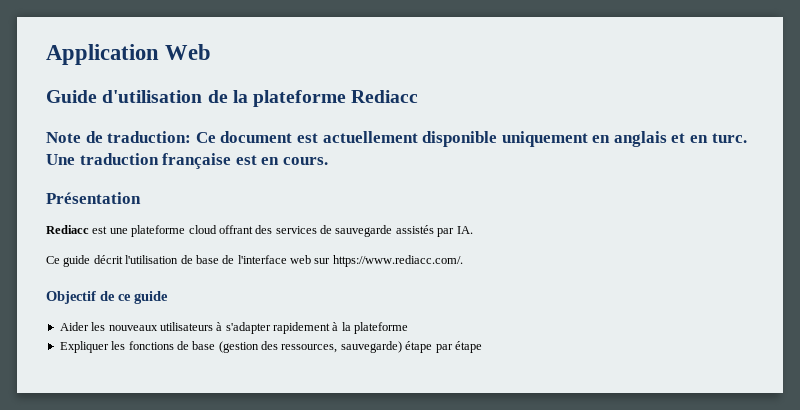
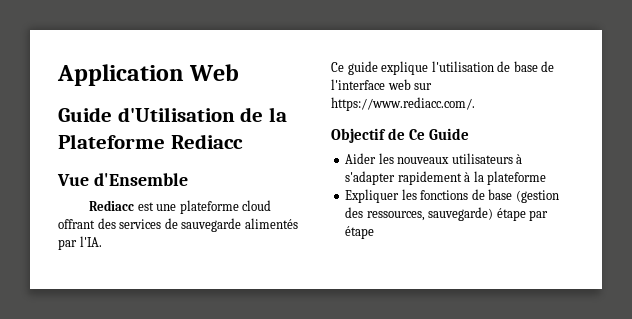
- Guide d'utilisation de la plateforme Rediacc
+ Guide d'Utilisation de la Plateforme Rediacc
- Note de traduction: Ce document est actuellement disponible uniquement en anglais et en turc. Une traduction française est en cours.
- Présentation
+ Vue d'Ensemble
- Rediacc est une plateforme cloud offrant des services de sauvegarde assistés par IA.
+ Rediacc est une plateforme cloud offrant des services de sauvegarde alimentés par l'IA.
- Ce guide décrit l'utilisation de base de l'interface web sur https://www.rediacc.com/.
+ Ce guide explique l'utilisation de base de l'interface web sur https://www.rediacc.com/.
- Objectif de ce guide
+ Objectif de Ce Guide

